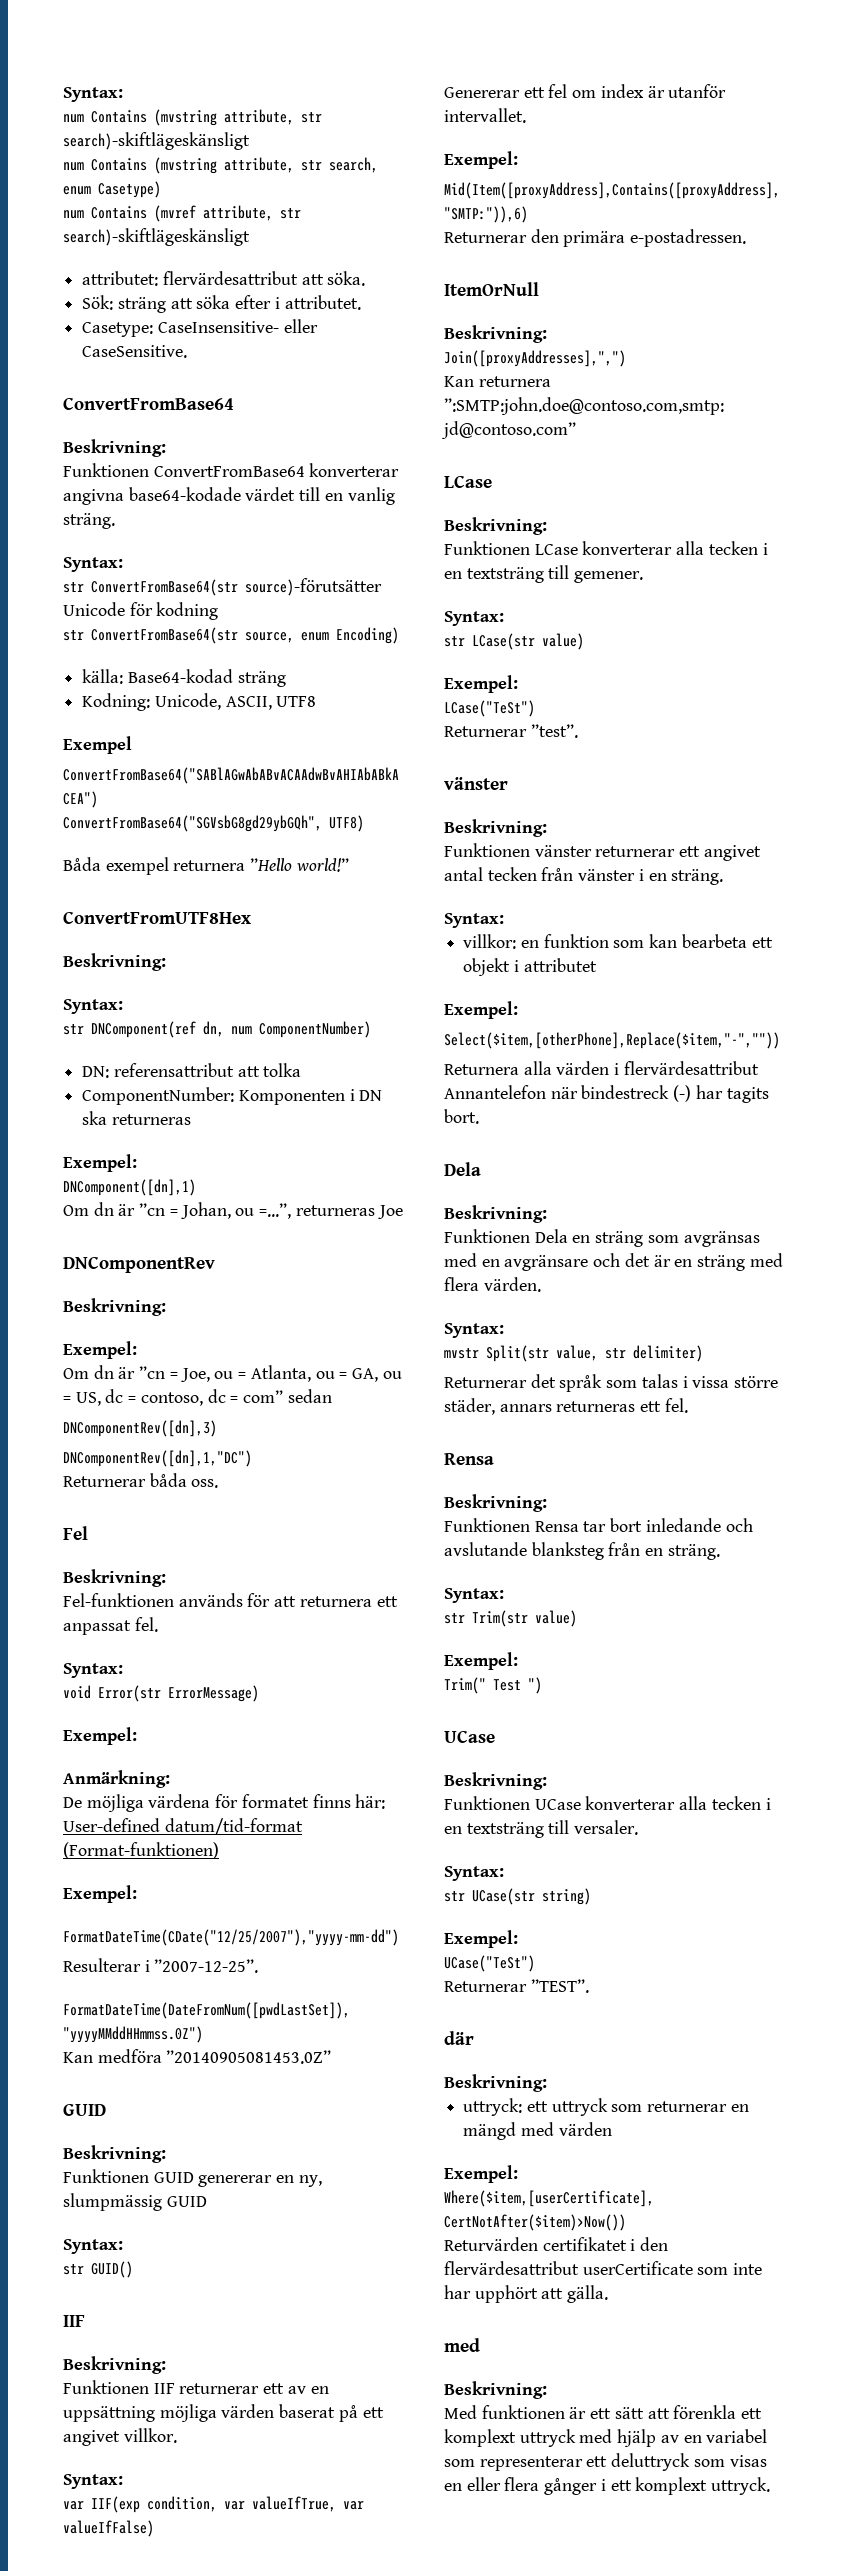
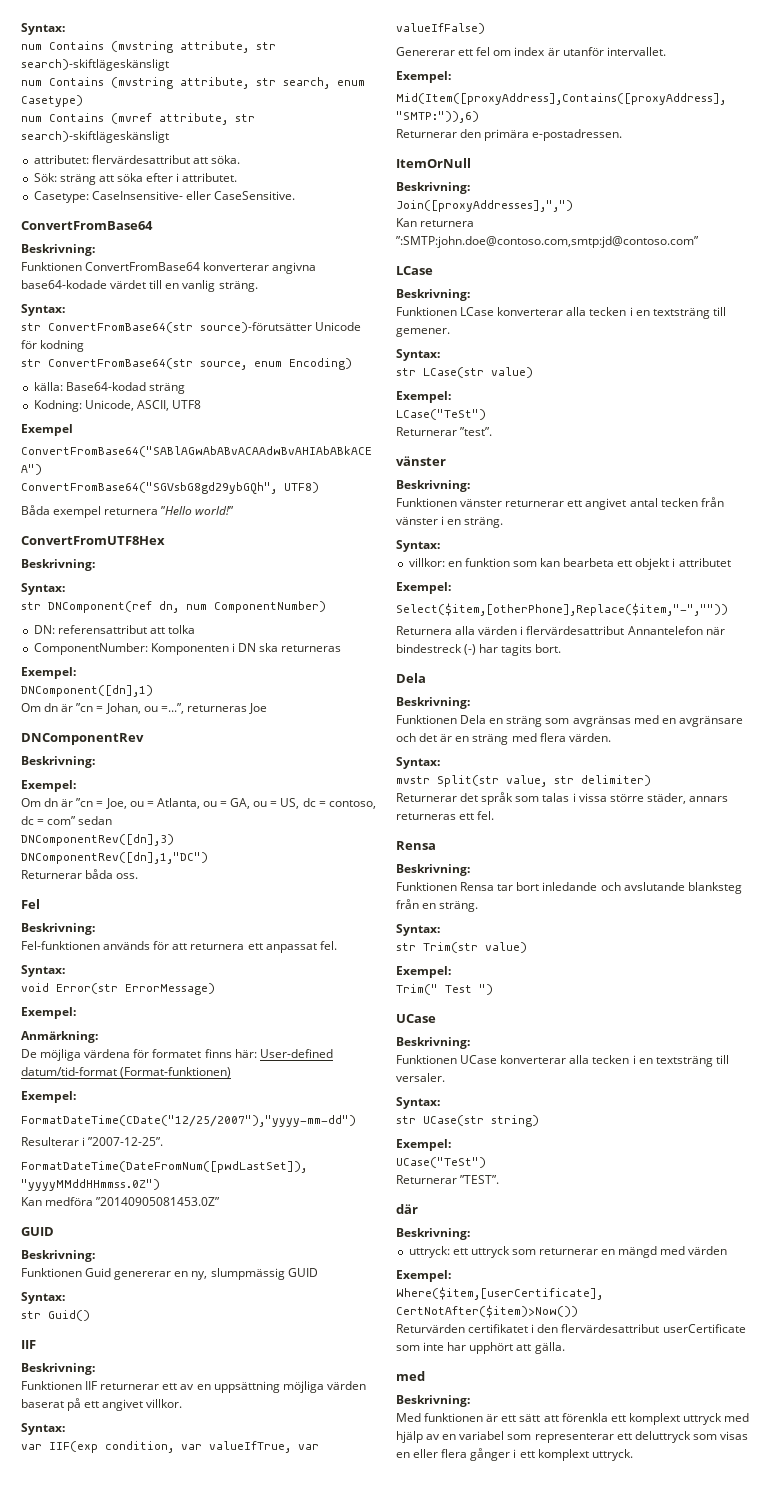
- Funktionen GUID genererar en ny, slumpmässig GUID
+ Funktionen Guid genererar en ny, slumpmässig GUID
- str GUID()
+ str Guid()

